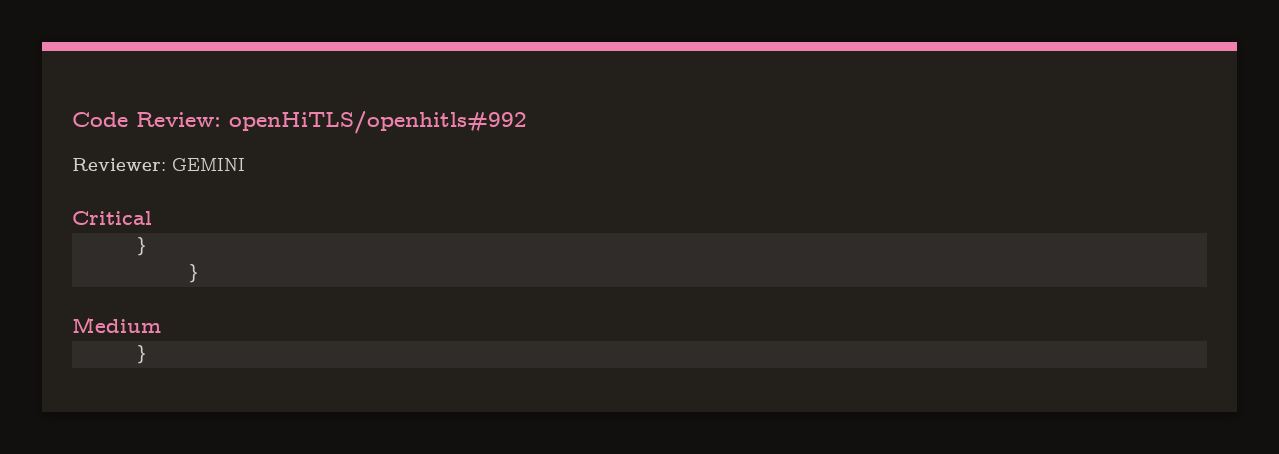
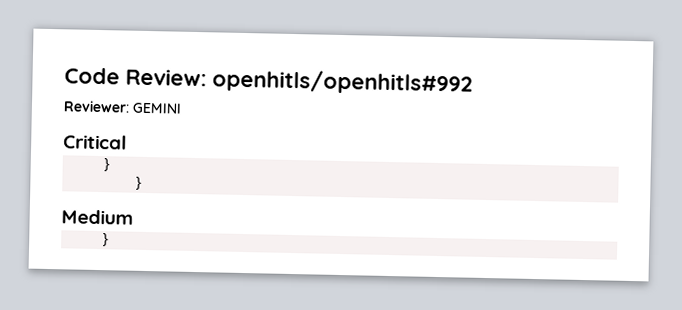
- Code Review: openHiTLS/openhitls#992
+ Code Review: openhitls/openhitls#992

